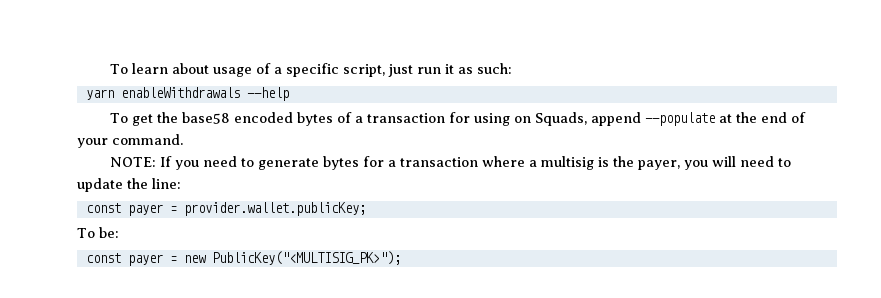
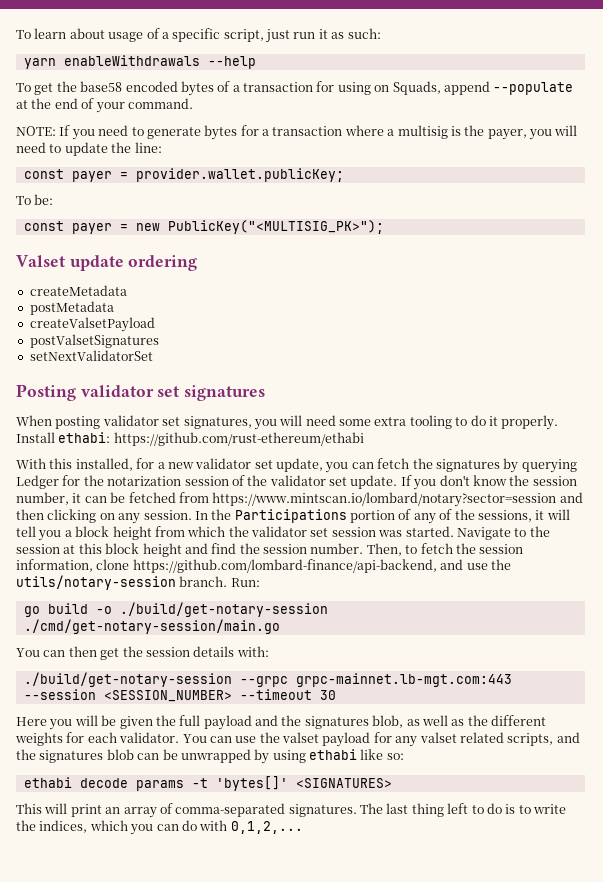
+ Valset update ordering
+ createMetadata
+ postMetadata
+ createValsetPayload
+ postValsetSignatures
+ setNextValidatorSet
+ Posting validator set signatures
+ When posting validator set signatures, you will need some extra tooling to do it properly. Install ethabi: https://github.com/rust-ethereum/ethabi
+ With this installed, for a new validator set update, you can fetch the signatures by querying Ledger for the notarization session of the validator set update. If you don't know the session number, it can be fetched from https://www.mintscan.io/lombard/notary?sector=session and then clicking on any session. In the Participations portion of any of the sessions, it will tell you a block height from which the validator set session was started. Navigate to the session at this block height and find the session number. Then, to fetch the session information, clone https://github.com/lombard-finance/api-backend, and use the utils/notary-session branch. Run:
+ go build -o ./build/get-notary-session ./cmd/get-notary-session/main.go
+ You can then get the session details with:
+ ./build/get-notary-session --grpc grpc-mainnet.lb-mgt.com:443 --session <SESSION_NUMBER> --timeout 30
+ Here you will be given the full payload and the signatures blob, as well as the different weights for each validator. You can use the valset payload for any valset related scripts, and the signatures blob can be unwrapped by using ethabi like so:
+ ethabi decode params -t 'bytes[]' <SIGNATURES>
+ This will print an array of comma-separated signatures. The last thing left to do is to write the indices, which you can do with 0,1,2,...

